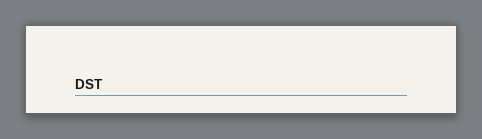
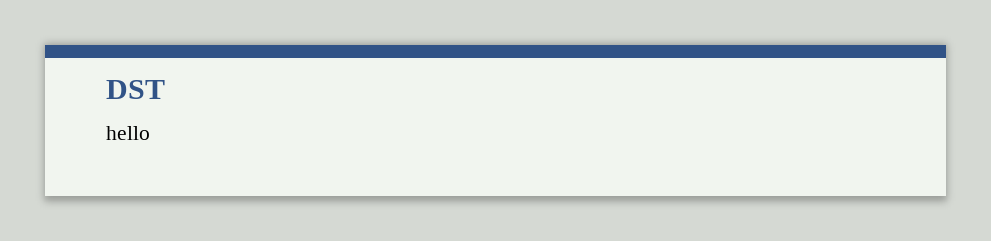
+ hello

